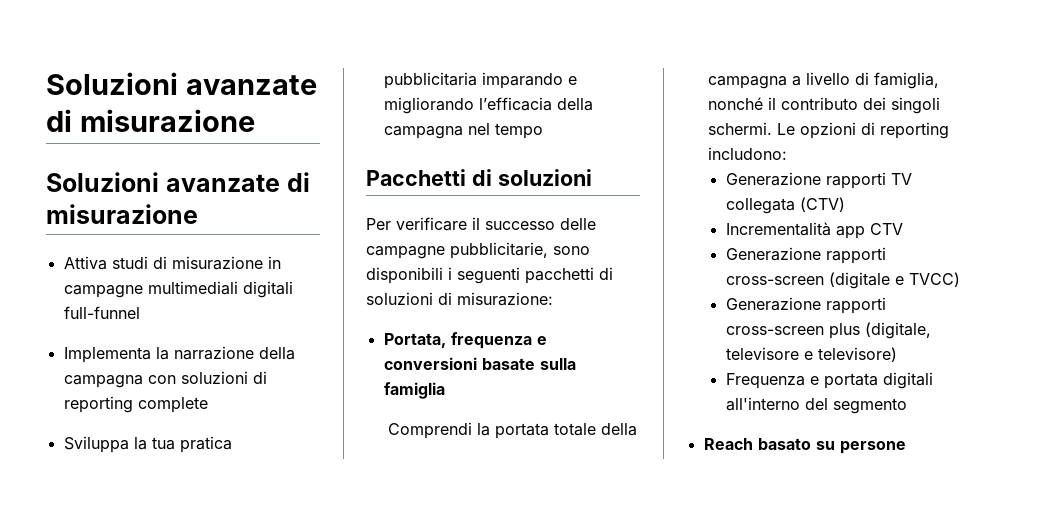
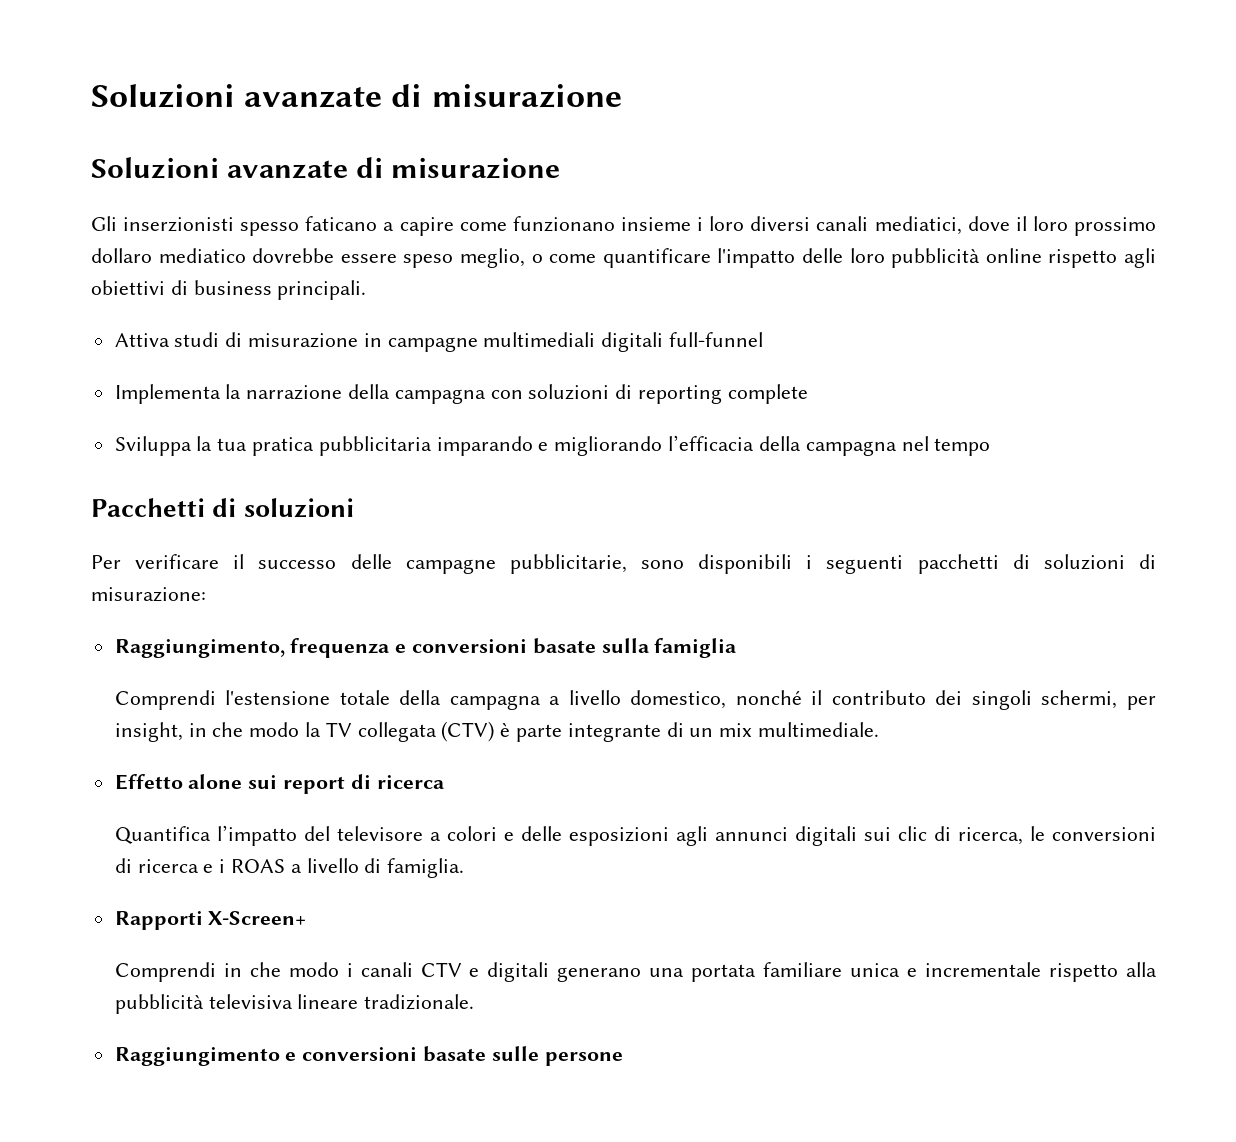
+ Gli inserzionisti spesso faticano a capire come funzionano insieme i loro diversi canali mediatici, dove il loro prossimo dollaro mediatico dovrebbe essere speso meglio, o come quantificare l'impatto delle loro pubblicità online rispetto agli obiettivi di business principali.
- Portata, frequenza e conversioni basate sulla famiglia
+ Raggiungimento, frequenza e conversioni basate sulla famiglia
- Comprendi la portata totale della campagna a livello di famiglia, nonché il contributo dei singoli schermi. Le opzioni di reporting includono:
- Generazione rapporti TV collegata (CTV)
- Incrementalità app CTV
- Generazione rapporti cross-screen (digitale e TVCC)
- Generazione rapporti cross-screen plus (digitale, televisore e televisore)
- Frequenza e portata digitali all'interno del segmento
- Reach basato su persone
+ Comprendi l'estensione totale della campagna a livello domestico, nonché il contributo dei singoli schermi, per insight, in che modo la TV collegata (CTV) è parte integrante di un mix multimediale.
+ Effetto alone sui report di ricerca
+ Quantifica l’impatto del televisore a colori e delle esposizioni agli annunci digitali sui clic di ricerca, le conversioni di ricerca e i ROAS a livello di famiglia.
+ Rapporti X-Screen+
+ Comprendi in che modo i canali CTV e digitali generano una portata familiare unica e incrementale rispetto alla pubblicità televisiva lineare tradizionale.
+ Raggiungimento e conversioni basate sulle persone

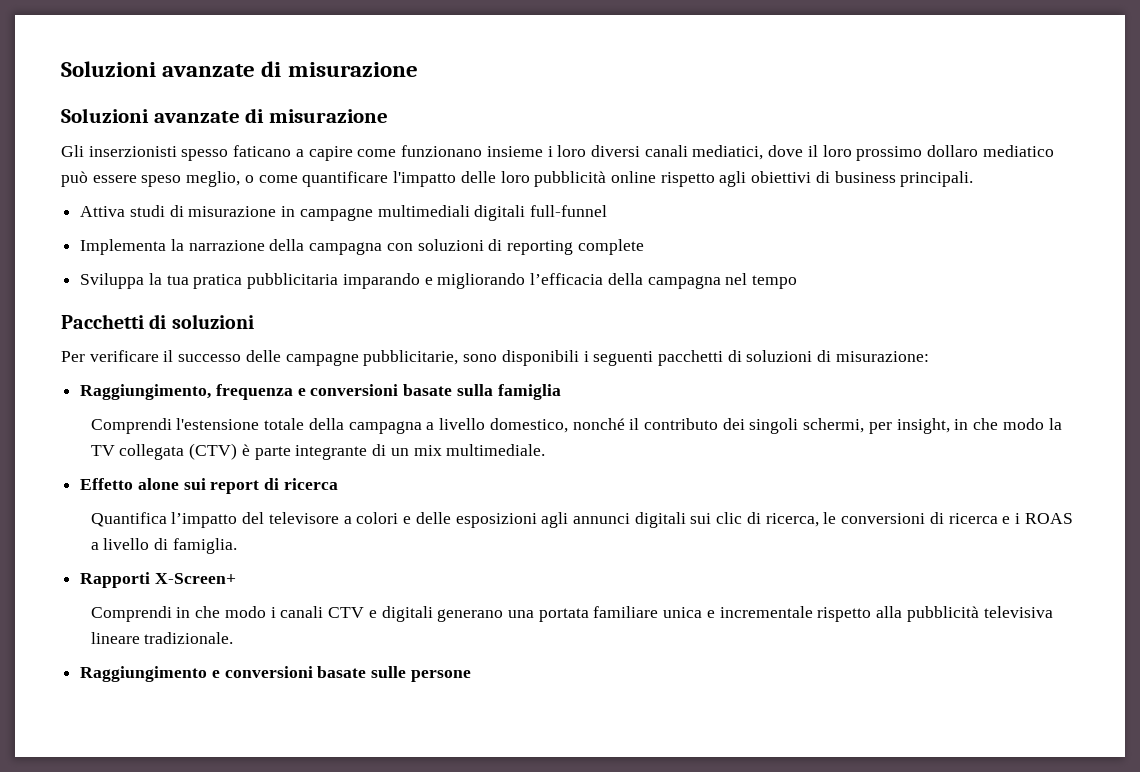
- Gli inserzionisti spesso faticano a capire come funzionano insieme i loro diversi canali mediatici, dove il loro prossimo dollaro mediatico dovrebbe essere speso meglio, o come quantificare l'impatto delle loro pubblicità online rispetto agli obiettivi di business principali.
+ Gli inserzionisti spesso faticano a capire come funzionano insieme i loro diversi canali mediatici, dove il loro prossimo dollaro mediatico può essere speso meglio, o come quantificare l'impatto delle loro pubblicità online rispetto agli obiettivi di business principali.

